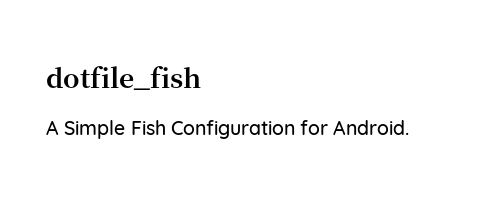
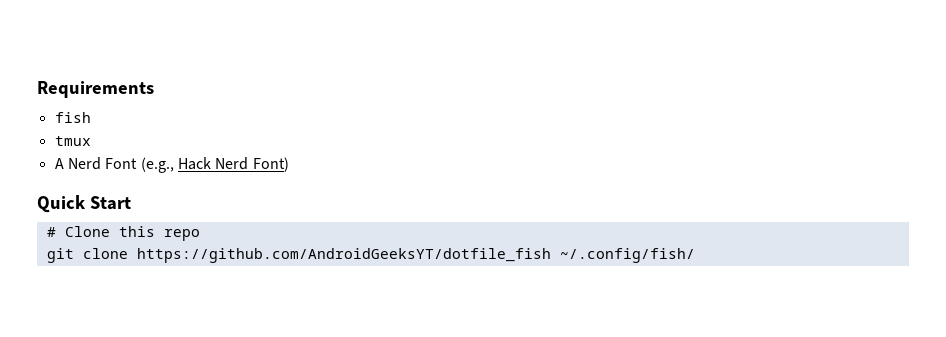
- dotfile_fish
- A Simple Fish Configuration for Android.
+ Requirements
+ fish
+ tmux
+ A Nerd Font (e.g., Hack Nerd Font)
+ Quick Start
+ # Clone this repo
+ git clone https://github.com/AndroidGeeksYT/dotfile_fish ~/.config/fish/

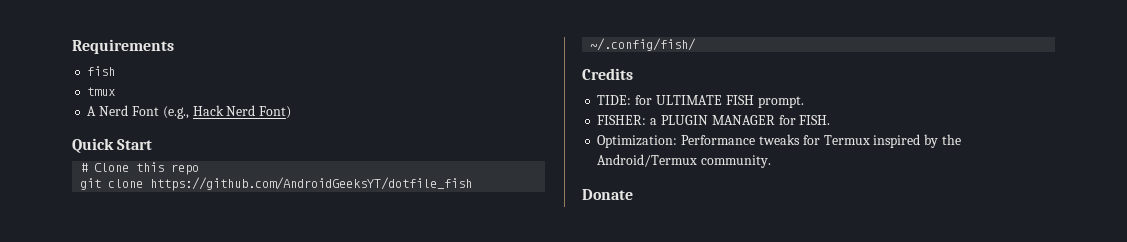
+ Credits
+ TIDE: for ULTIMATE FISH prompt.
+ FISHER: a PLUGIN MANAGER for FISH.
+ Optimization: Performance tweaks for Termux inspired by the Android/Termux community.
+ Donate

